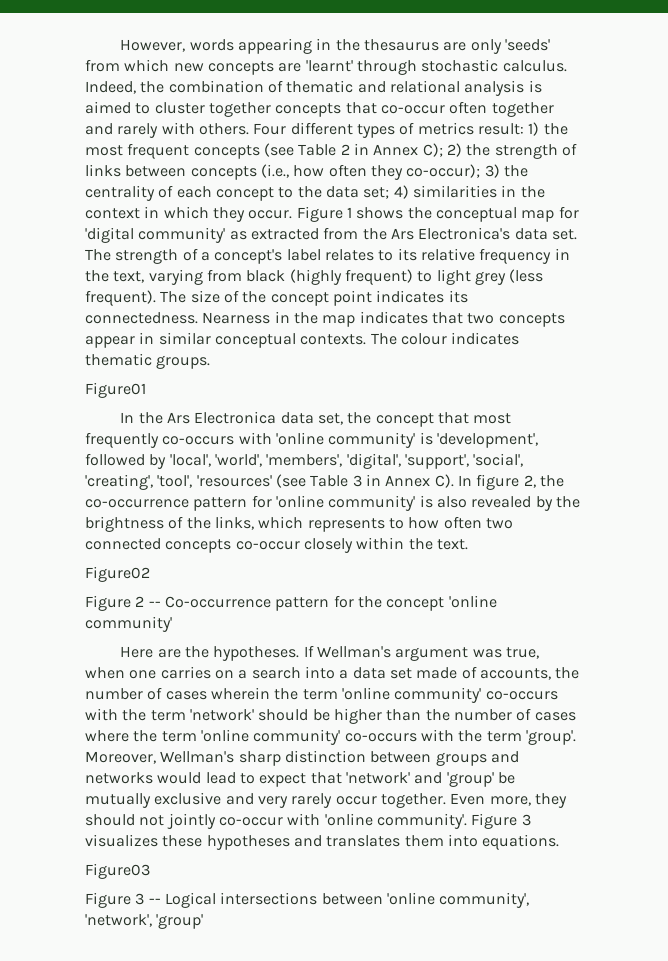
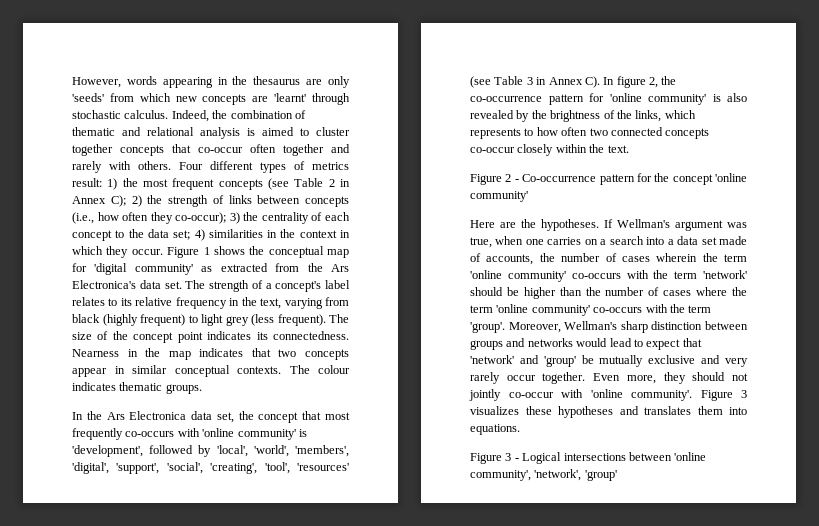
- Figure01
- Figure02
- Figure 2 -- Co-occurrence pattern for the concept 'online community'
+ Figure 2 - Co-occurrence pattern for the concept 'online community'
- Figure03
- Figure 3 -- Logical intersections between 'online community', 'network', 'group'
+ Figure 3 - Logical intersections between 'online community', 'network', 'group'

